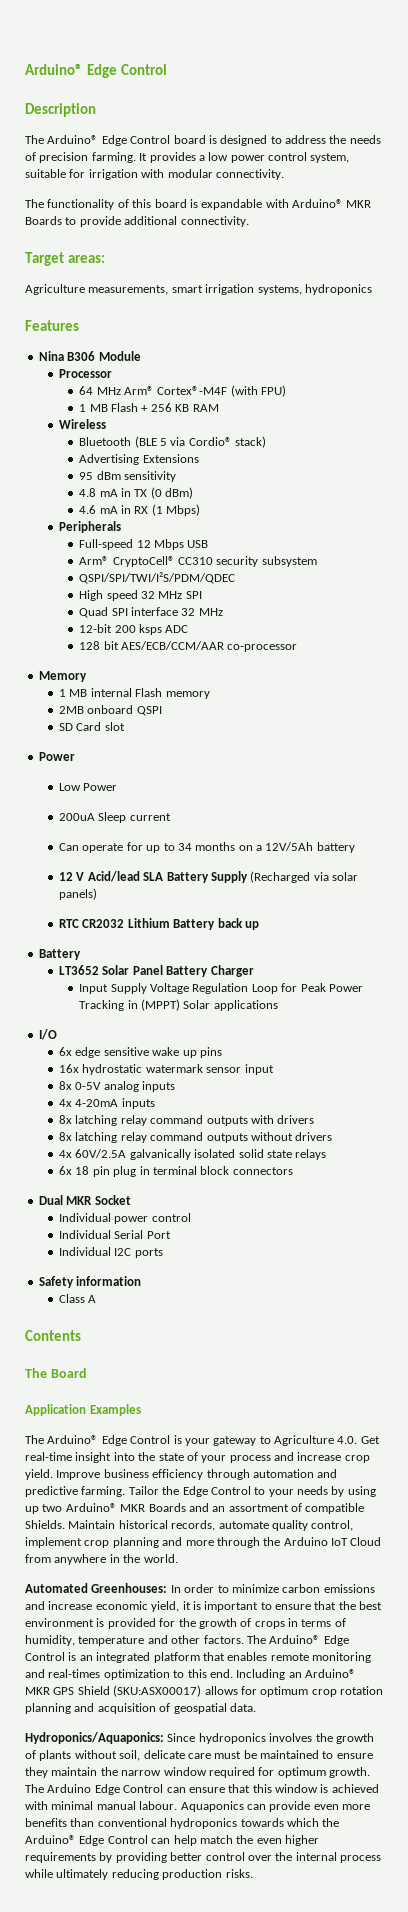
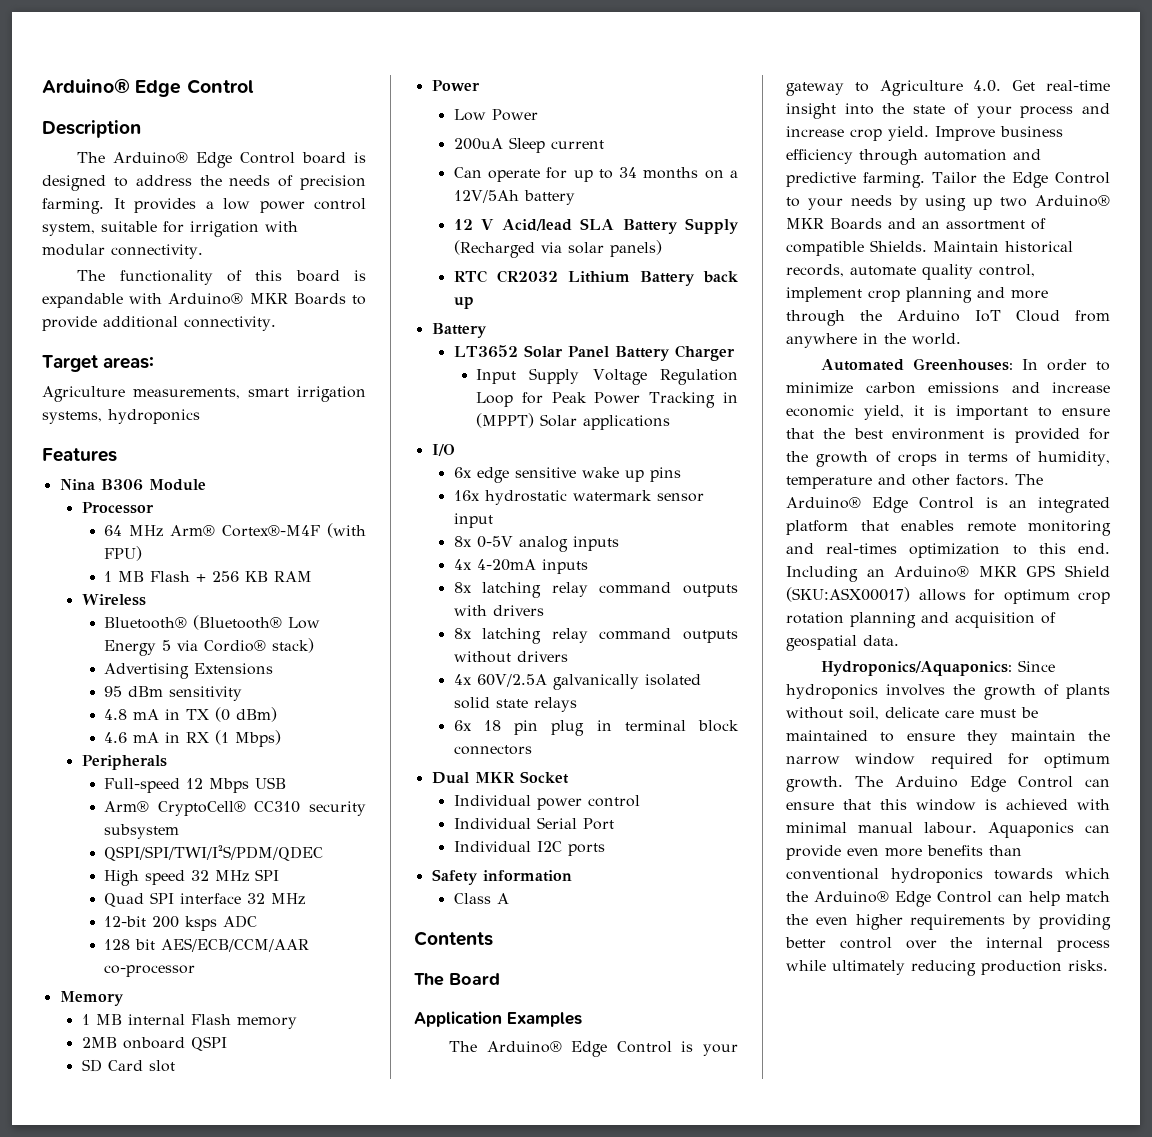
- Bluetooth (BLE 5 via Cordio® stack)
+ Bluetooth® (Bluetooth® Low Energy 5 via Cordio® stack)

